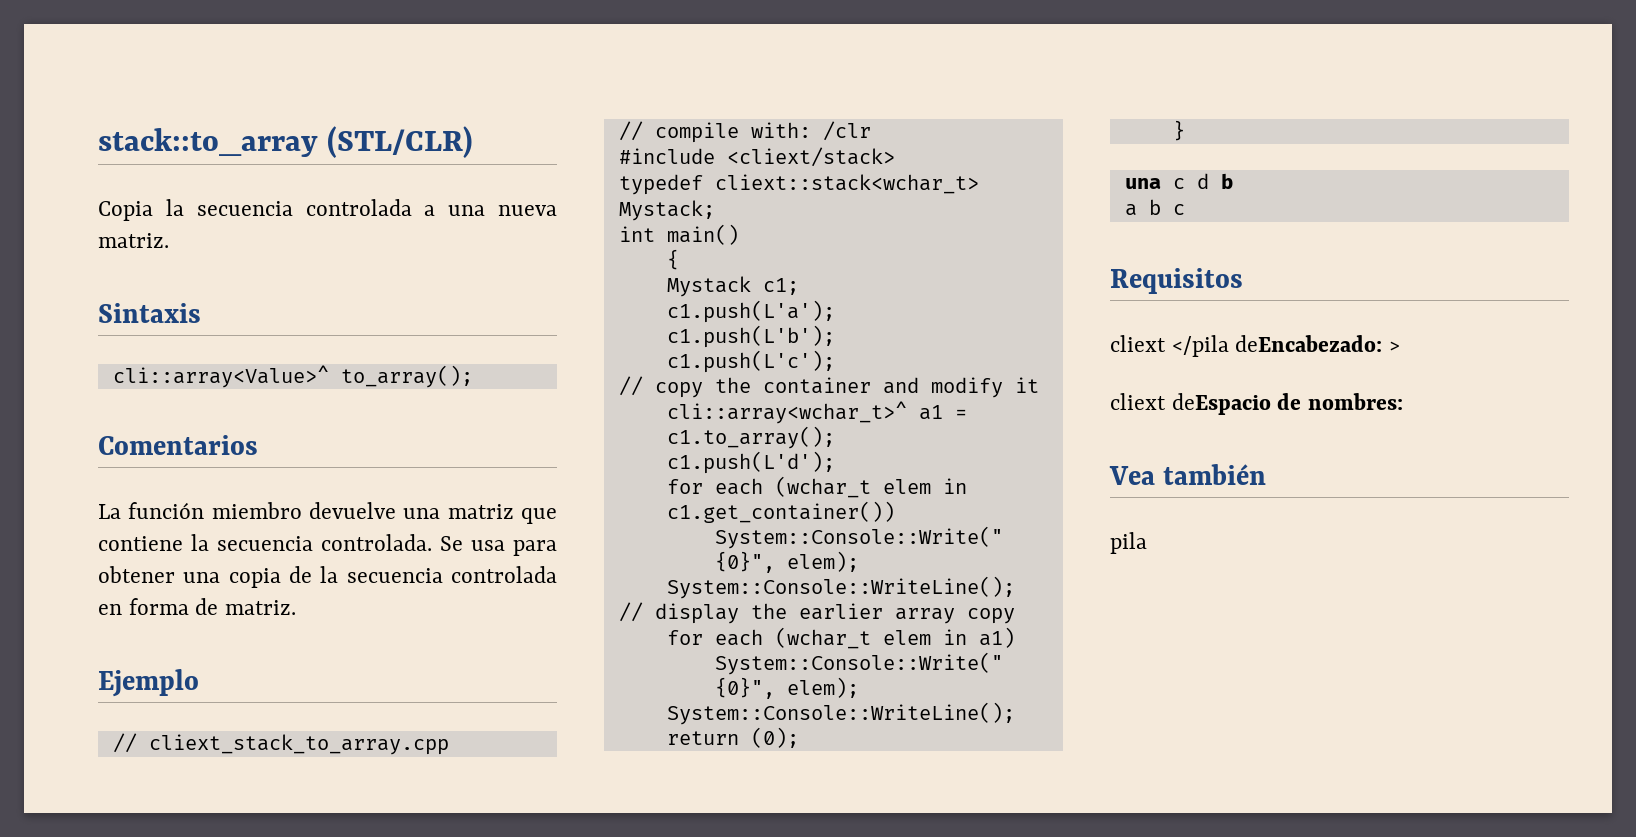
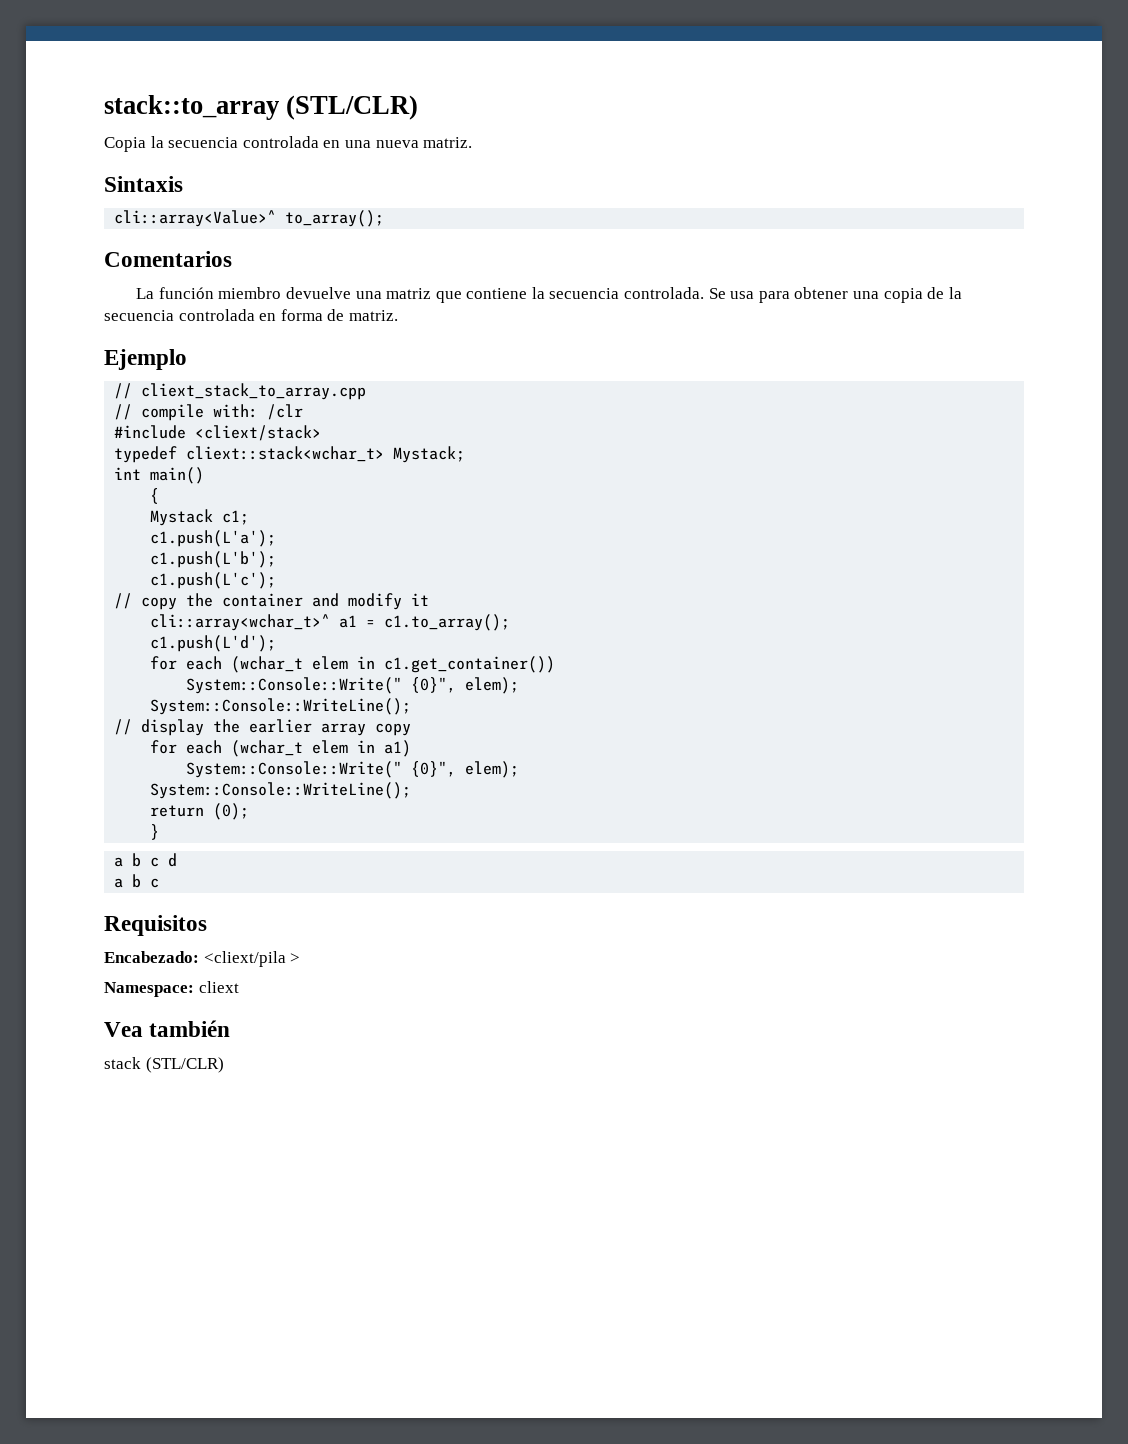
- Copia la secuencia controlada a una nueva matriz.
+ Copia la secuencia controlada en una nueva matriz.
- una c d b
+ a b c d
- cliext </pila deEncabezado: >
+ Encabezado: <cliext/pila >
- cliext deEspacio de nombres:
+ Namespace: cliext
- pila
+ stack (STL/CLR)

